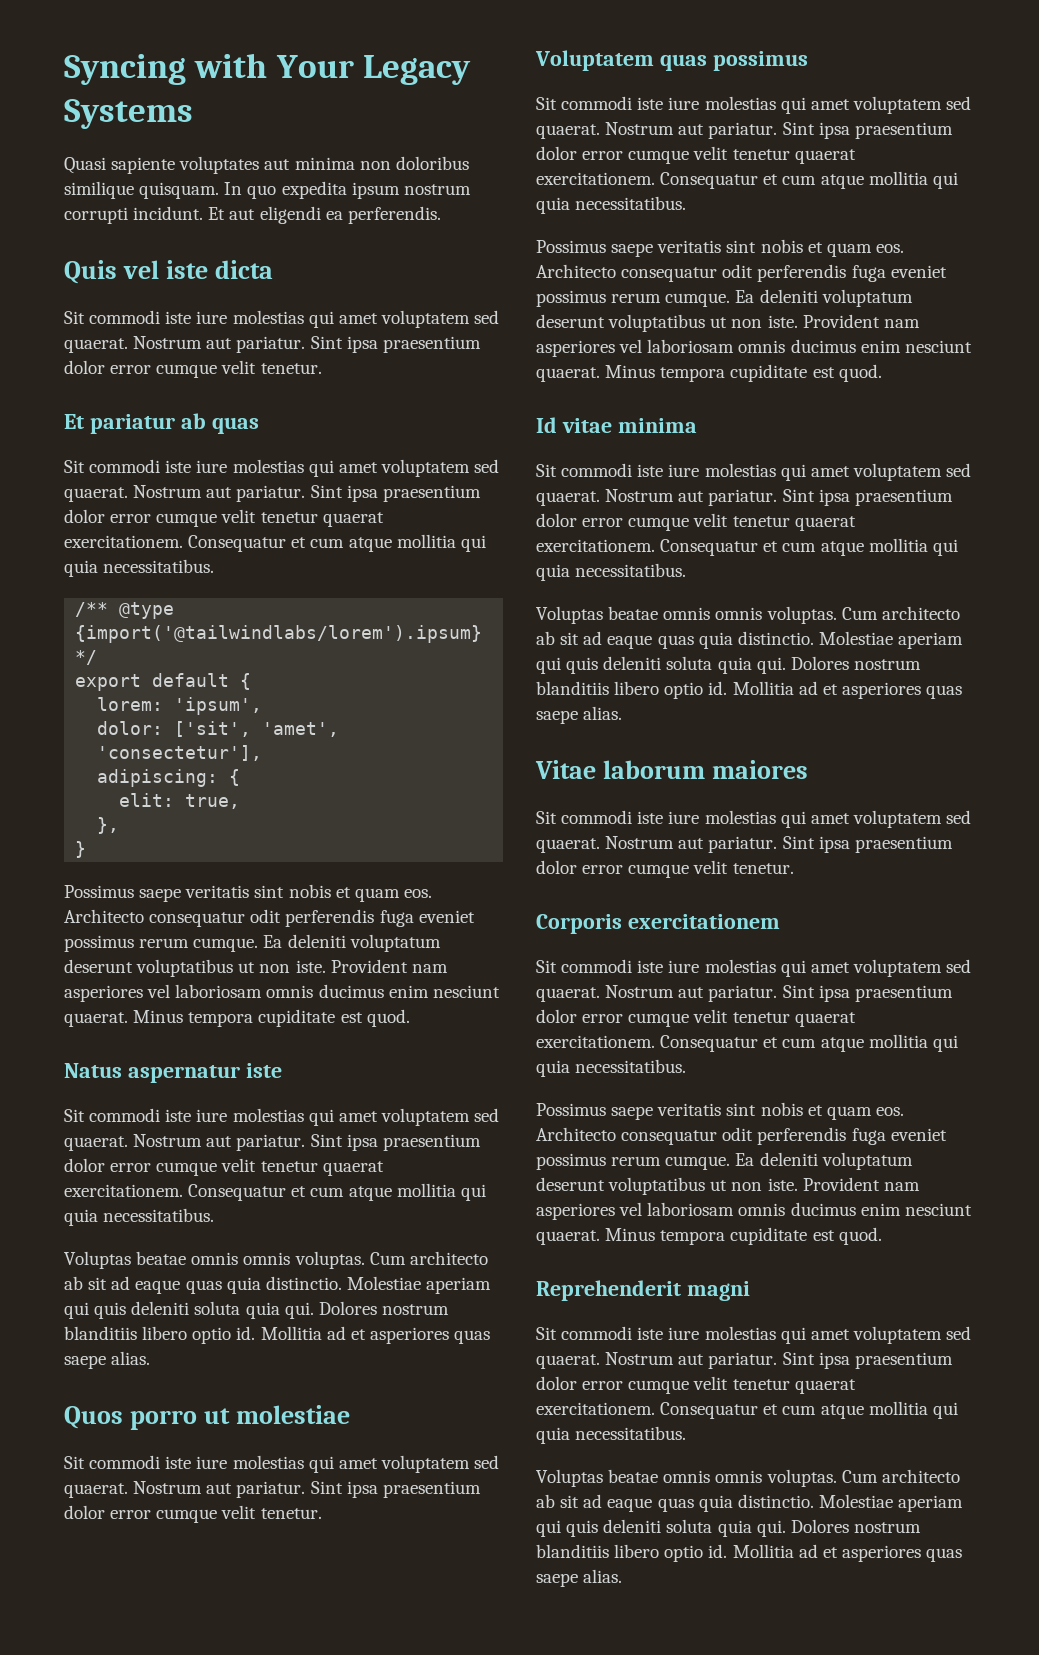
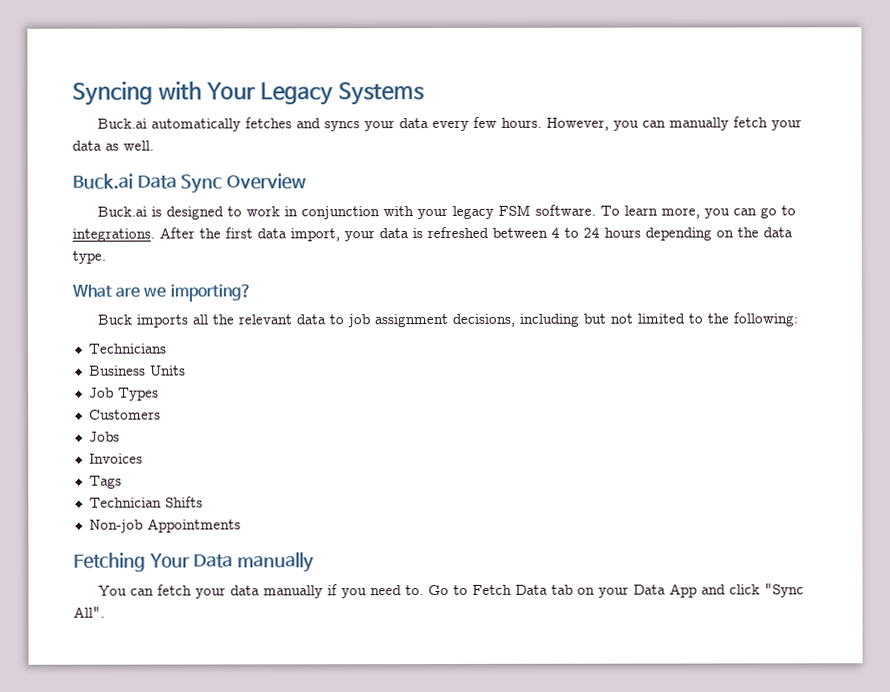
- Quasi sapiente voluptates aut minima non doloribus similique quisquam. In quo expedita ipsum nostrum corrupti incidunt. Et aut eligendi ea perferendis.
- Quis vel iste dicta
- Sit commodi iste iure molestias qui amet voluptatem sed quaerat. Nostrum aut pariatur. Sint ipsa praesentium dolor error cumque velit tenetur.
- Et pariatur ab quas
- Sit commodi iste iure molestias qui amet voluptatem sed quaerat. Nostrum aut pariatur. Sint ipsa praesentium dolor error cumque velit tenetur quaerat exercitationem. Consequatur et cum atque mollitia qui quia necessitatibus.
- /** @type {import('@tailwindlabs/lorem').ipsum} */
- export default {
- lorem: 'ipsum',
- dolor: ['sit', 'amet', 'consectetur'],
- adipiscing: {
- elit: true,
- },
- }
- Possimus saepe veritatis sint nobis et quam eos. Architecto consequatur odit perferendis fuga eveniet possimus rerum cumque. Ea deleniti voluptatum deserunt voluptatibus ut non iste. Provident nam asperiores vel laboriosam omnis ducimus enim nesciunt quaerat. Minus tempora cupiditate est quod.
- Natus aspernatur iste
- Sit commodi iste iure molestias qui amet voluptatem sed quaerat. Nostrum aut pariatur. Sint ipsa praesentium dolor error cumque velit tenetur quaerat exercitationem. Consequatur et cum atque mollitia qui quia necessitatibus.
- Voluptas beatae omnis omnis voluptas. Cum architecto ab sit ad eaque quas quia distinctio. Molestiae aperiam qui quis deleniti soluta quia qui. Dolores nostrum blanditiis libero optio id. Mollitia ad et asperiores quas saepe alias.
- Quos porro ut molestiae
- Sit commodi iste iure molestias qui amet voluptatem sed quaerat. Nostrum aut pariatur. Sint ipsa praesentium dolor error cumque velit tenetur.
- Voluptatem quas possimus
- Sit commodi iste iure molestias qui amet voluptatem sed quaerat. Nostrum aut pariatur. Sint ipsa praesentium dolor error cumque velit tenetur quaerat exercitationem. Consequatur et cum atque mollitia qui quia necessitatibus.
- Possimus saepe veritatis sint nobis et quam eos. Architecto consequatur odit perferendis fuga eveniet possimus rerum cumque. Ea deleniti voluptatum deserunt voluptatibus ut non iste. Provident nam asperiores vel laboriosam omnis ducimus enim nesciunt quaerat. Minus tempora cupiditate est quod.
- Id vitae minima
- Sit commodi iste iure molestias qui amet voluptatem sed quaerat. Nostrum aut pariatur. Sint ipsa praesentium dolor error cumque velit tenetur quaerat exercitationem. Consequatur et cum atque mollitia qui quia necessitatibus.
- Voluptas beatae omnis omnis voluptas. Cum architecto ab sit ad eaque quas quia distinctio. Molestiae aperiam qui quis deleniti soluta quia qui. Dolores nostrum blanditiis libero optio id. Mollitia ad et asperiores quas saepe alias.
- Vitae laborum maiores
- Sit commodi iste iure molestias qui amet voluptatem sed quaerat. Nostrum aut pariatur. Sint ipsa praesentium dolor error cumque velit tenetur.
- Corporis exercitationem
- Sit commodi iste iure molestias qui amet voluptatem sed quaerat. Nostrum aut pariatur. Sint ipsa praesentium dolor error cumque velit tenetur quaerat exercitationem. Consequatur et cum atque mollitia qui quia necessitatibus.
- Possimus saepe veritatis sint nobis et quam eos. Architecto consequatur odit perferendis fuga eveniet possimus rerum cumque. Ea deleniti voluptatum deserunt voluptatibus ut non iste. Provident nam asperiores vel laboriosam omnis ducimus enim nesciunt quaerat. Minus tempora cupiditate est quod.
- Reprehenderit magni
- Sit commodi iste iure molestias qui amet voluptatem sed quaerat. Nostrum aut pariatur. Sint ipsa praesentium dolor error cumque velit tenetur quaerat exercitationem. Consequatur et cum atque mollitia qui quia necessitatibus.
- Voluptas beatae omnis omnis voluptas. Cum architecto ab sit ad eaque quas quia distinctio. Molestiae aperiam qui quis deleniti soluta quia qui. Dolores nostrum blanditiis libero optio id. Mollitia ad et asperiores quas saepe alias.
+ Buck.ai automatically fetches and syncs your data every few hours. However, you can manually fetch your data as well.
+ Buck.ai Data Sync Overview
+ Buck.ai is designed to work in conjunction with your legacy FSM software. To learn more, you can go to integrations. After the first data import, your data is refreshed between 4 to 24 hours depending on the data type.
+ What are we importing?
+ Buck imports all the relevant data to job assignment decisions, including but not limited to the following:
+ Technicians
+ Business Units
+ Job Types
+ Customers
+ Jobs
+ Invoices
+ Tags
+ Technician Shifts
+ Non-job Appointments
+ Fetching Your Data manually
+ You can fetch your data manually if you need to. Go to Fetch Data tab on your Data App and click "Sync All".

